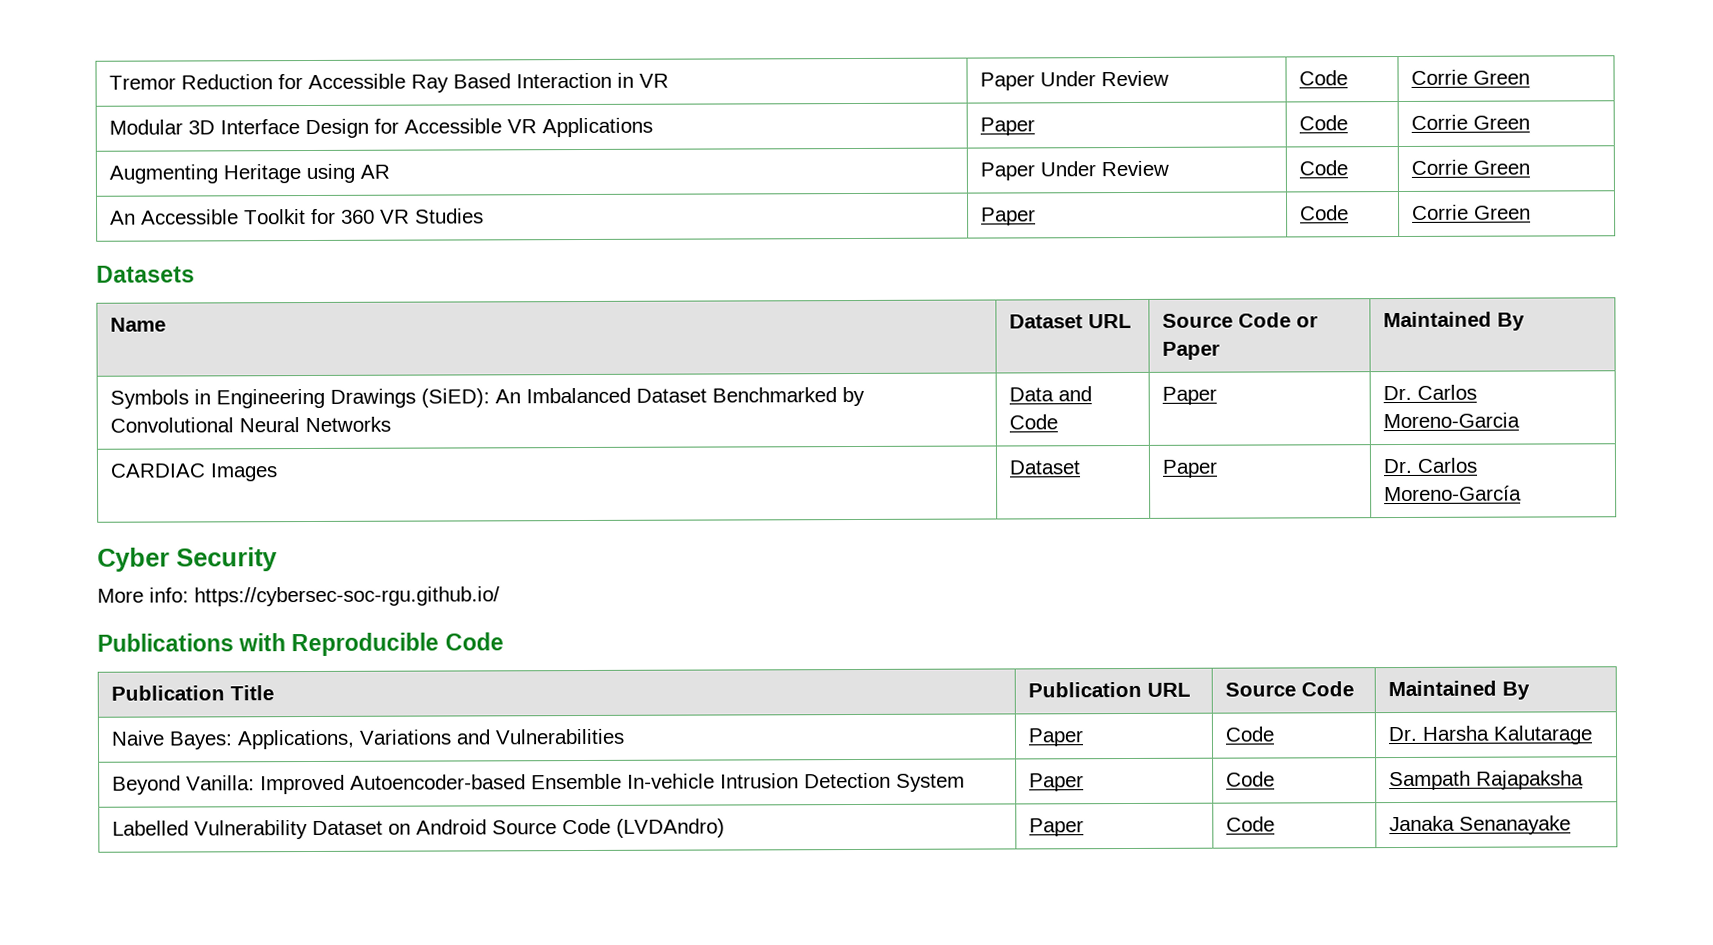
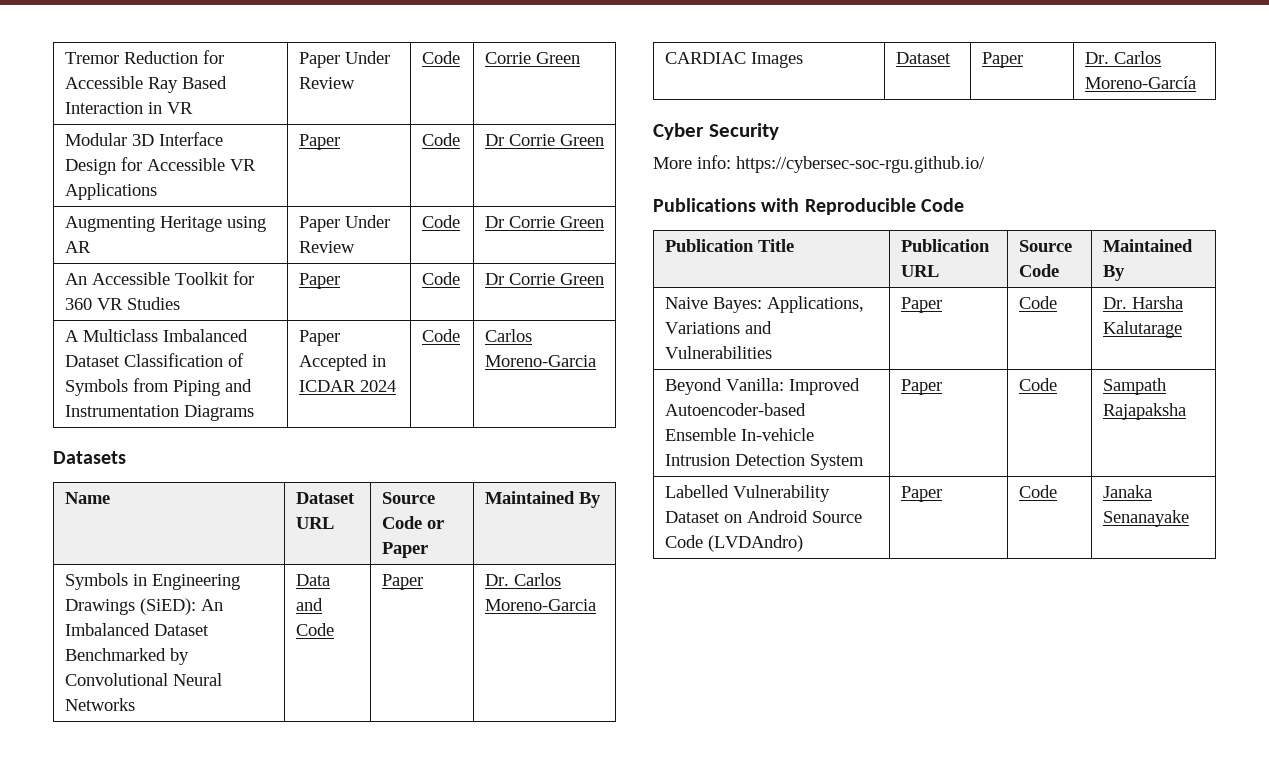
- Modular 3D Interface Design for Accessible VR Applications | Paper | Code | Corrie Green
+ Modular 3D Interface Design for Accessible VR Applications | Paper | Code | Dr Corrie Green
- Augmenting Heritage using AR | Paper Under Review | Code | Corrie Green
+ Augmenting Heritage using AR | Paper Under Review | Code | Dr Corrie Green
- An Accessible Toolkit for 360 VR Studies | Paper | Code | Corrie Green
+ An Accessible Toolkit for 360 VR Studies | Paper | Code | Dr Corrie Green
+ A Multiclass Imbalanced Dataset Classification of Symbols from Piping and Instrumentation Diagrams | Paper Accepted in ICDAR 2024 | Code | Carlos Moreno-Garcia

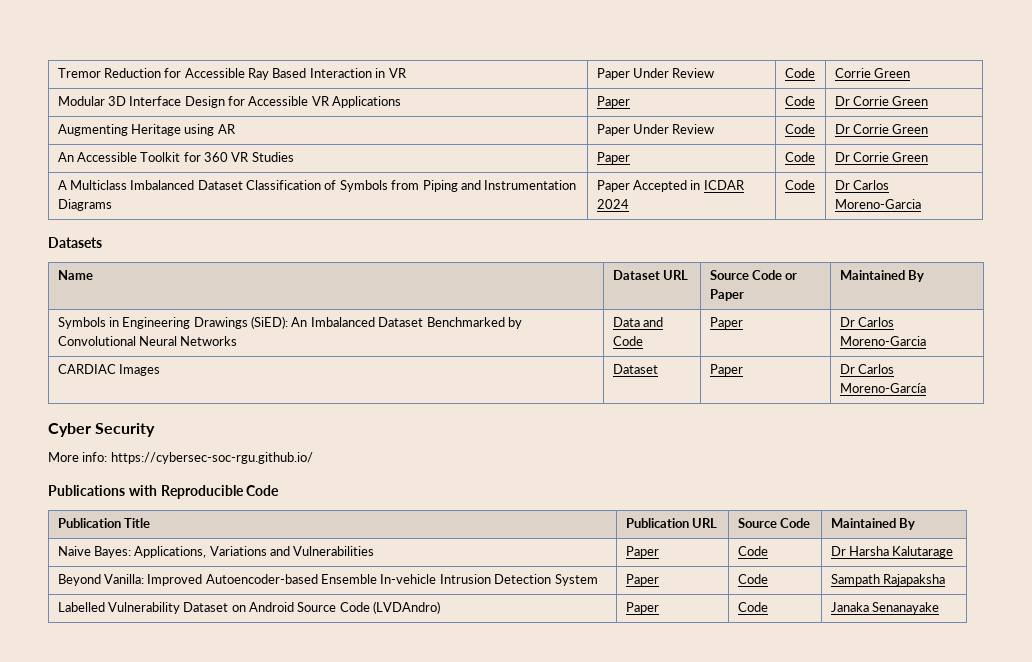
- A Multiclass Imbalanced Dataset Classification of Symbols from Piping and Instrumentation Diagrams | Paper Accepted in ICDAR 2024 | Code | Carlos Moreno-Garcia
+ A Multiclass Imbalanced Dataset Classification of Symbols from Piping and Instrumentation Diagrams | Paper Accepted in ICDAR 2024 | Code | Dr Carlos Moreno-Garcia
- Symbols in Engineering Drawings (SiED): An Imbalanced Dataset Benchmarked by Convolutional Neural Networks | Data and Code | Paper | Dr. Carlos Moreno-Garcia
+ Symbols in Engineering Drawings (SiED): An Imbalanced Dataset Benchmarked by Convolutional Neural Networks | Data and Code | Paper | Dr Carlos Moreno-Garcia
- CARDIAC Images | Dataset | Paper | Dr. Carlos Moreno-García
+ CARDIAC Images | Dataset | Paper | Dr Carlos Moreno-García
- Naive Bayes: Applications, Variations and Vulnerabilities | Paper | Code | Dr. Harsha Kalutarage
+ Naive Bayes: Applications, Variations and Vulnerabilities | Paper | Code | Dr Harsha Kalutarage

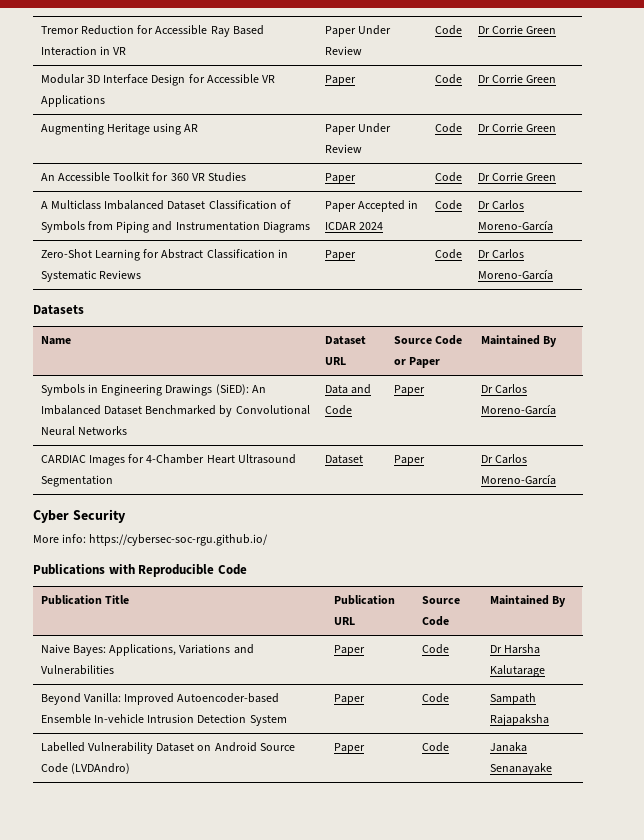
- Tremor Reduction for Accessible Ray Based Interaction in VR | Paper Under Review | Code | Corrie Green
+ Tremor Reduction for Accessible Ray Based Interaction in VR | Paper Under Review | Code | Dr Corrie Green
- A Multiclass Imbalanced Dataset Classification of Symbols from Piping and Instrumentation Diagrams | Paper Accepted in ICDAR 2024 | Code | Dr Carlos Moreno-Garcia
+ A Multiclass Imbalanced Dataset Classification of Symbols from Piping and Instrumentation Diagrams | Paper Accepted in ICDAR 2024 | Code | Dr Carlos Moreno-García
+ Zero-Shot Learning for Abstract Classification in Systematic Reviews | Paper | Code | Dr Carlos Moreno-García
- Symbols in Engineering Drawings (SiED): An Imbalanced Dataset Benchmarked by Convolutional Neural Networks | Data and Code | Paper | Dr Carlos Moreno-Garcia
+ Symbols in Engineering Drawings (SiED): An Imbalanced Dataset Benchmarked by Convolutional Neural Networks | Data and Code | Paper | Dr Carlos Moreno-García
- CARDIAC Images | Dataset | Paper | Dr Carlos Moreno-García
+ CARDIAC Images for 4-Chamber Heart Ultrasound Segmentation | Dataset | Paper | Dr Carlos Moreno-García

